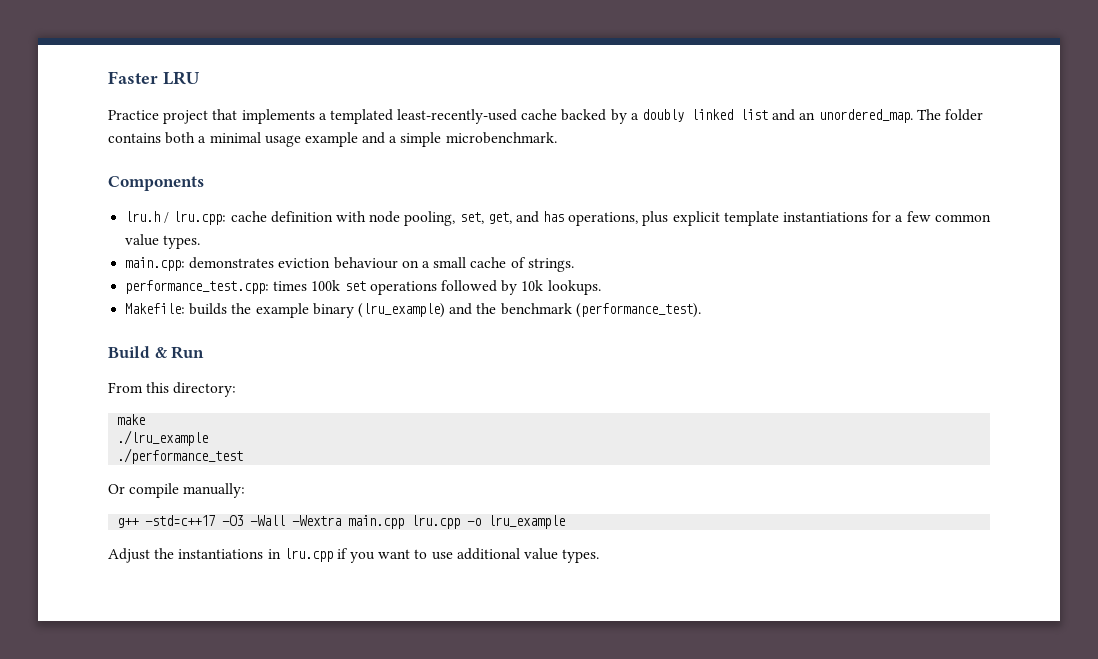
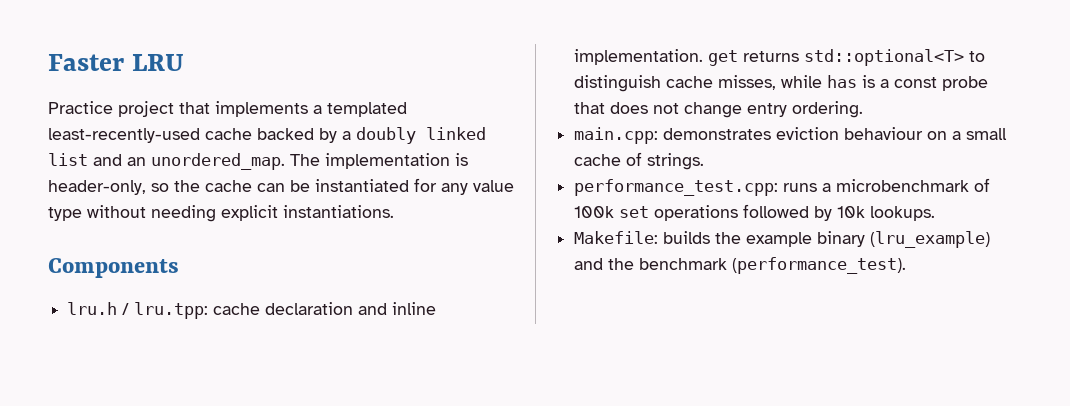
- The folder contains both a minimal usage example and a simple microbenchmark.
+ The implementation is header-only, so the cache can be instantiated for any value type without needing explicit instantiations.
  Components
- lru.h / lru.cpp: cache definition with node pooling, set, get, and has operations, plus explicit template instantiations for a few common value types.
+ lru.h / lru.tpp: cache declaration and inline implementation. get returns std::optional<T> to distinguish cache misses, while has is a const probe that does not change entry ordering.
- performance_test.cpp: times 100k set operations followed by 10k lookups.
+ performance_test.cpp: runs a microbenchmark of 100k set operations followed by 10k lookups.
- Build & Run
- From this directory:
- make
- ./lru_example
- ./performance_test
- Or compile manually:
- g++ -std=c++17 -O3 -Wall -Wextra main.cpp lru.cpp -o lru_example
- Adjust the instantiations in lru.cpp if you want to use additional value types.

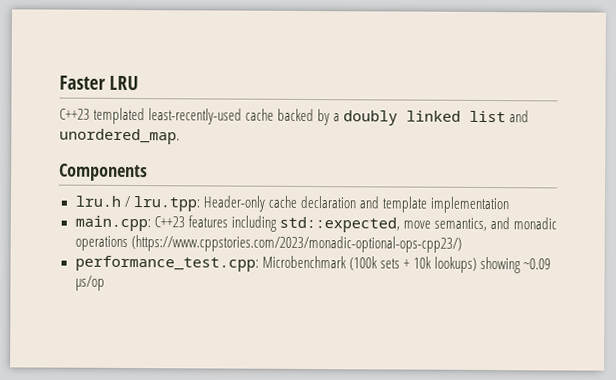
- Practice project that implements a templated least-recently-used cache backed by a doubly linked list and an unordered_map. The implementation is header-only, so the cache can be instantiated for any value type without needing explicit instantiations.
+ C++23 templated least-recently-used cache backed by a doubly linked list and unordered_map.
- lru.h / lru.tpp: cache declaration and inline implementation. get returns std::optional<T> to distinguish cache misses, while has is a const probe that does not change entry ordering.
- main.cpp: demonstrates eviction behaviour on a small cache of strings.
- performance_test.cpp: runs a microbenchmark of 100k set operations followed by 10k lookups.
- Makefile: builds the example binary (lru_example) and the benchmark (performance_test).
+ lru.h / lru.tpp: Header-only cache declaration and template implementation
+ main.cpp: C++23 features including std::expected, move semantics, and monadic operations (https://www.cppstories.com/2023/monadic-optional-ops-cpp23/)
+ performance_test.cpp: Microbenchmark (100k sets + 10k lookups) showing ~0.09 μs/op

